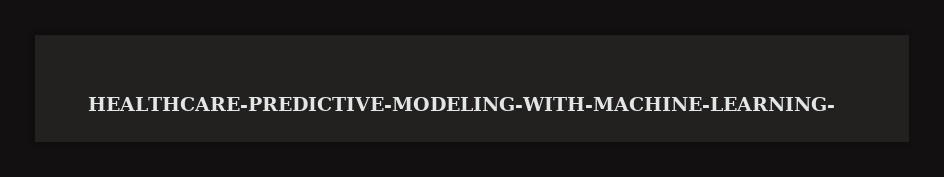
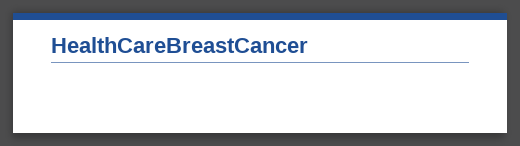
- HEALTHCARE-PREDICTIVE-MODELING-WITH-MACHINE-LEARNING-
+ HealthCareBreastCancer

